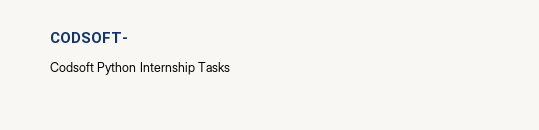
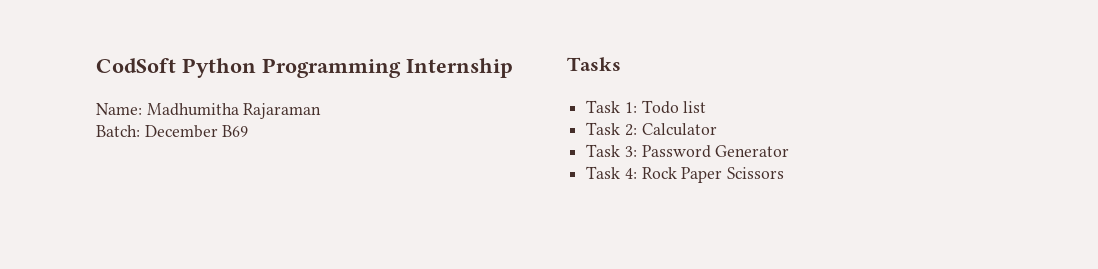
- CODSOFT-
- Codsoft Python Internship Tasks
+ CodSoft Python Programming Internship
+ Name: Madhumitha Rajaraman
+ Batch: December B69
+ Tasks
+ Task 1: Todo list
+ Task 2: Calculator
+ Task 3: Password Generator
+ Task 4: Rock Paper Scissors

